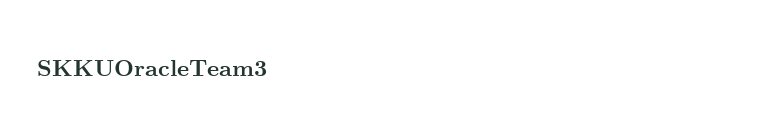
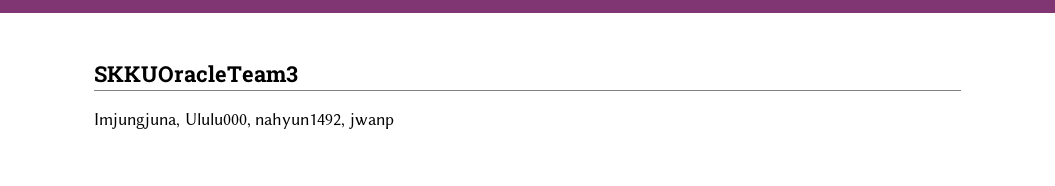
+ Imjungjuna, Ululu000, nahyun1492, jwanp

